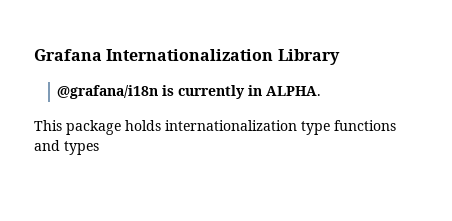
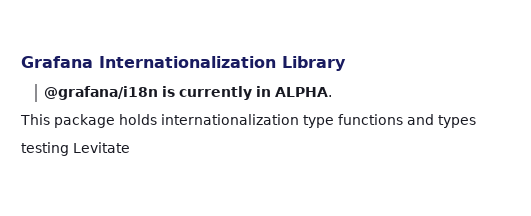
+ testing Levitate

